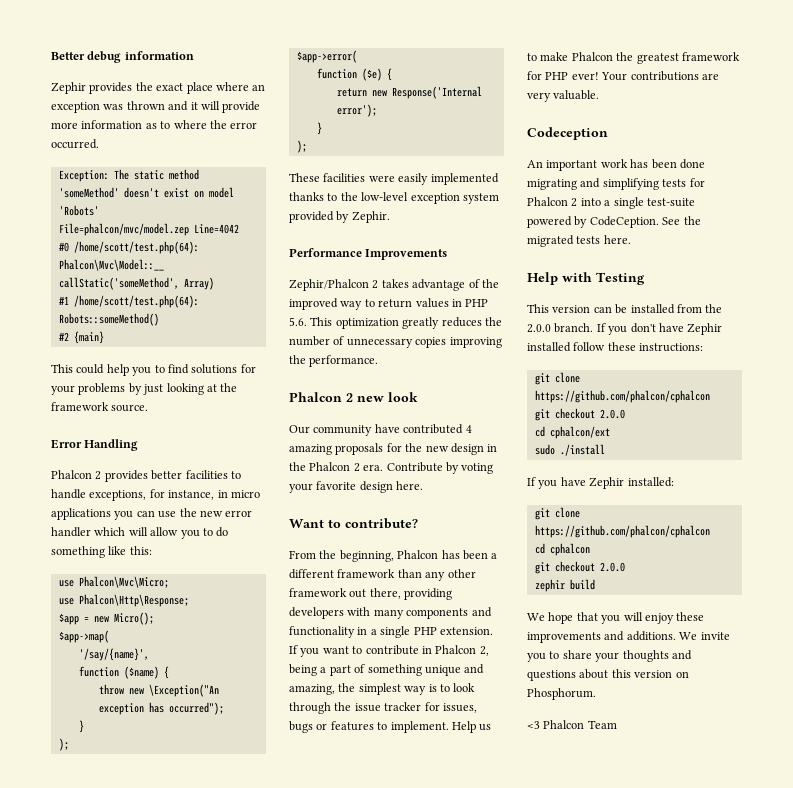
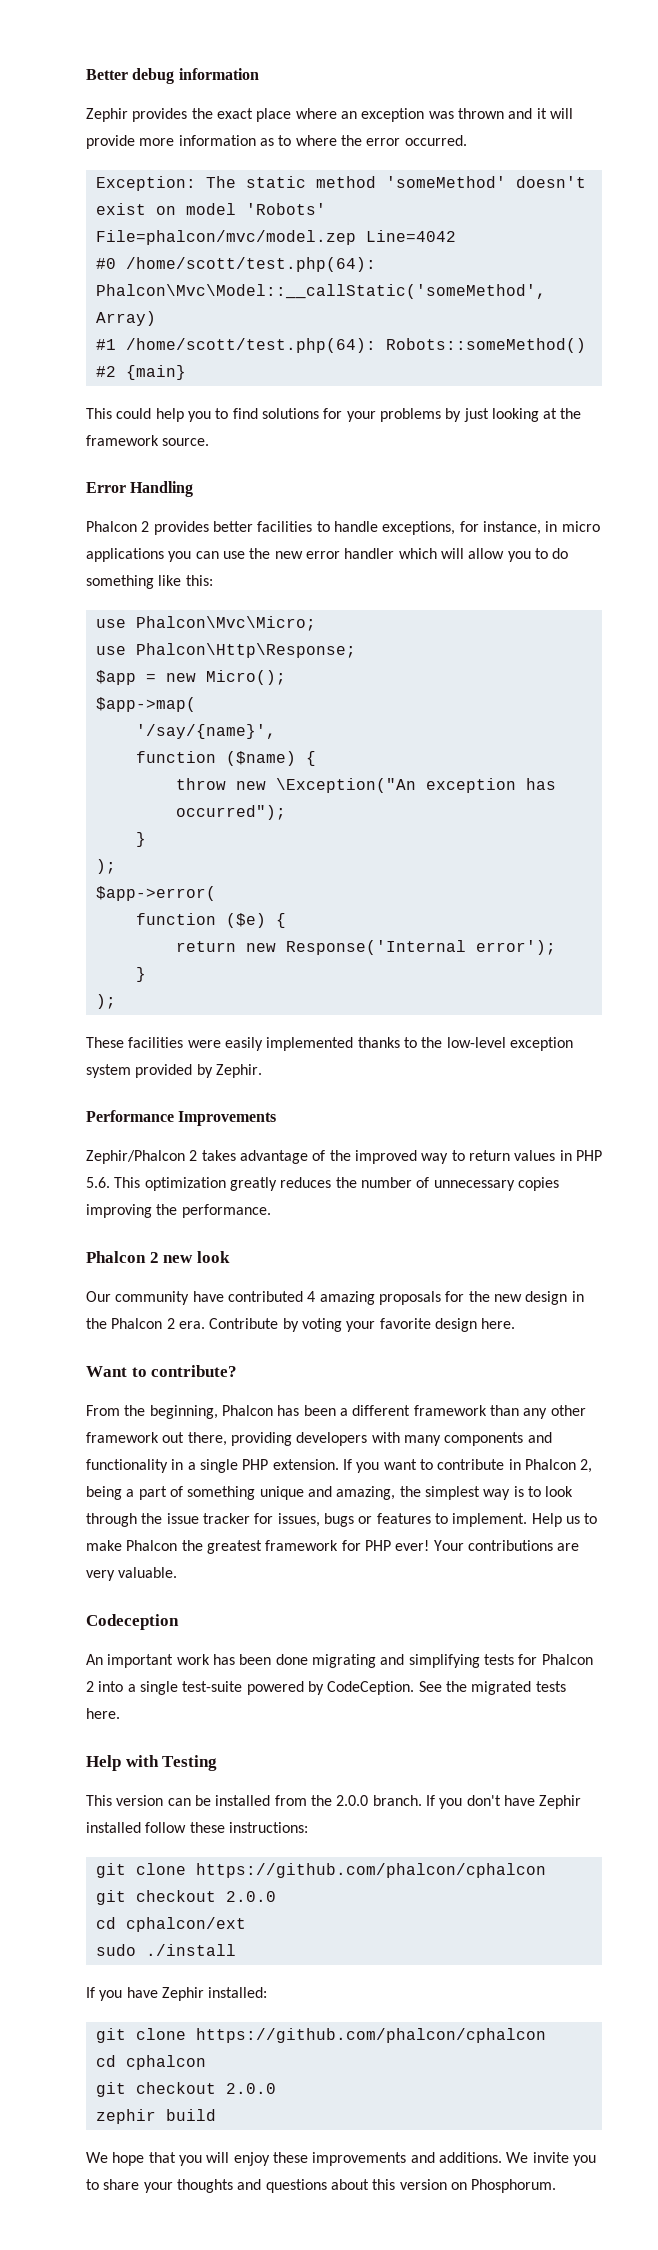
- <3 Phalcon Team

